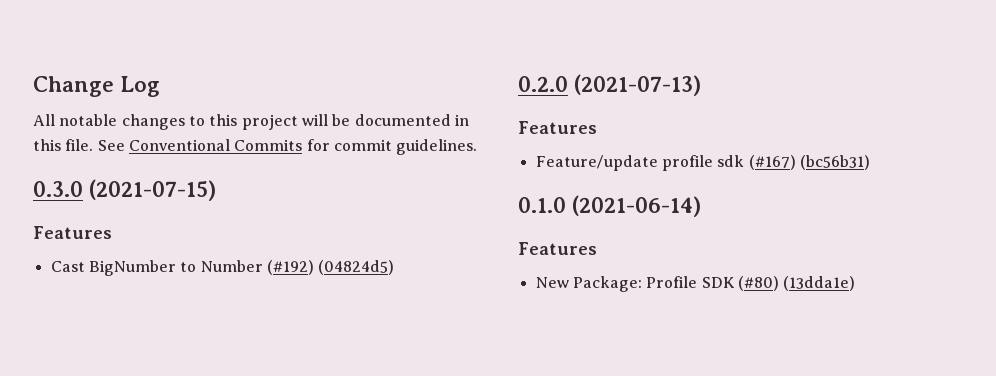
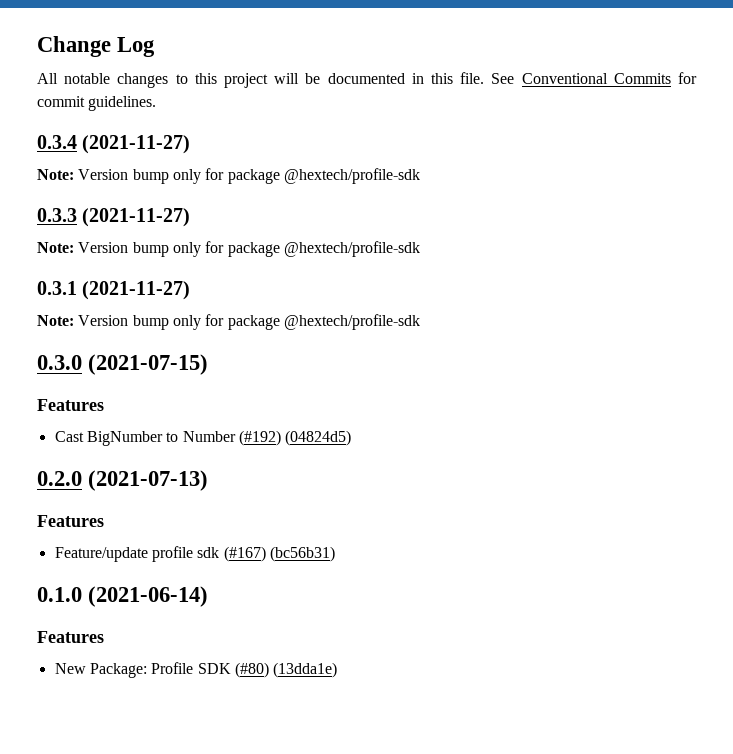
+ 0.3.4 (2021-11-27)
+ Note: Version bump only for package @hextech/profile-sdk
+ 0.3.3 (2021-11-27)
+ Note: Version bump only for package @hextech/profile-sdk
+ 0.3.1 (2021-11-27)
+ Note: Version bump only for package @hextech/profile-sdk

